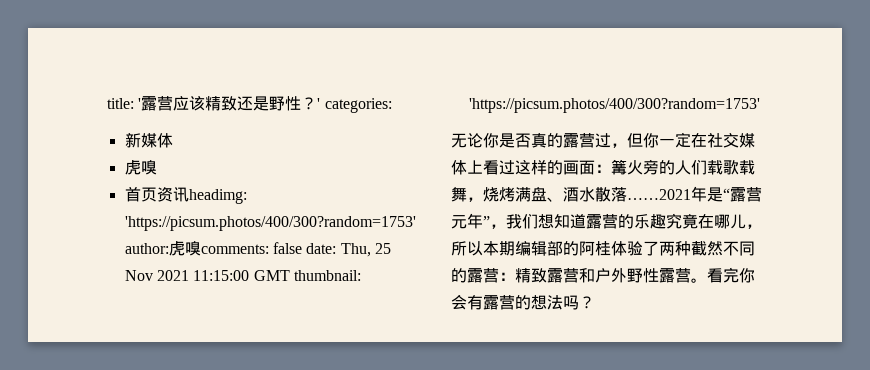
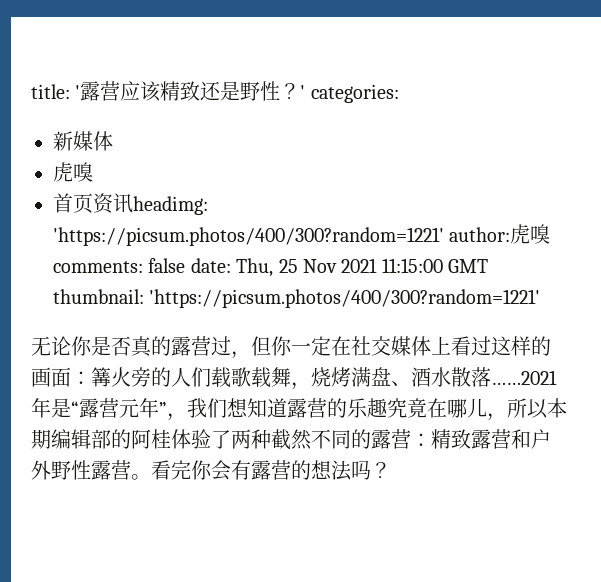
- 首页资讯headimg: 'https://picsum.photos/400/300?random=1753' author:虎嗅comments: false date: Thu, 25 Nov 2021 11:15:00 GMT thumbnail: 'https://picsum.photos/400/300?random=1753'
+ 首页资讯headimg: 'https://picsum.photos/400/300?random=1221' author:虎嗅comments: false date: Thu, 25 Nov 2021 11:15:00 GMT thumbnail: 'https://picsum.photos/400/300?random=1221'

